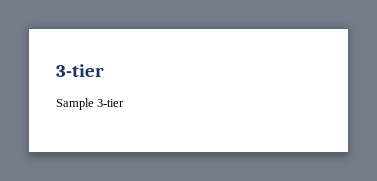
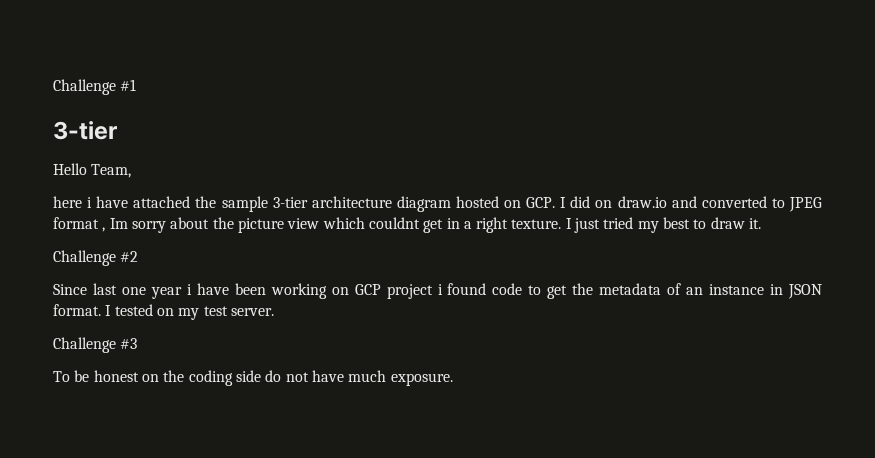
+ Challenge #1
- Sample 3-tier
+ Hello Team,
+ here i have attached the sample 3-tier architecture diagram hosted on GCP. I did on draw.io and converted to JPEG format , Im sorry about the picture view which couldnt get in a right texture. I just tried my best to draw it.
+ Challenge #2
+ Since last one year i have been working on GCP project i found code to get the metadata of an instance in JSON format. I tested on my test server.
+ Challenge #3
+ To be honest on the coding side do not have much exposure.

